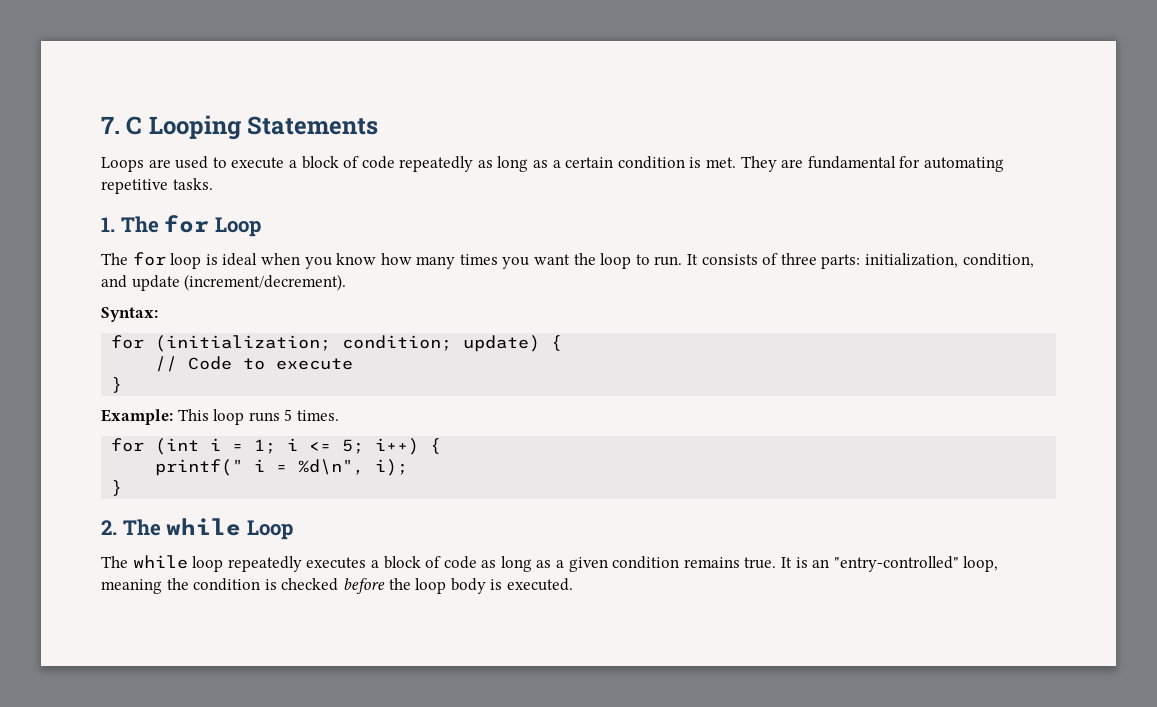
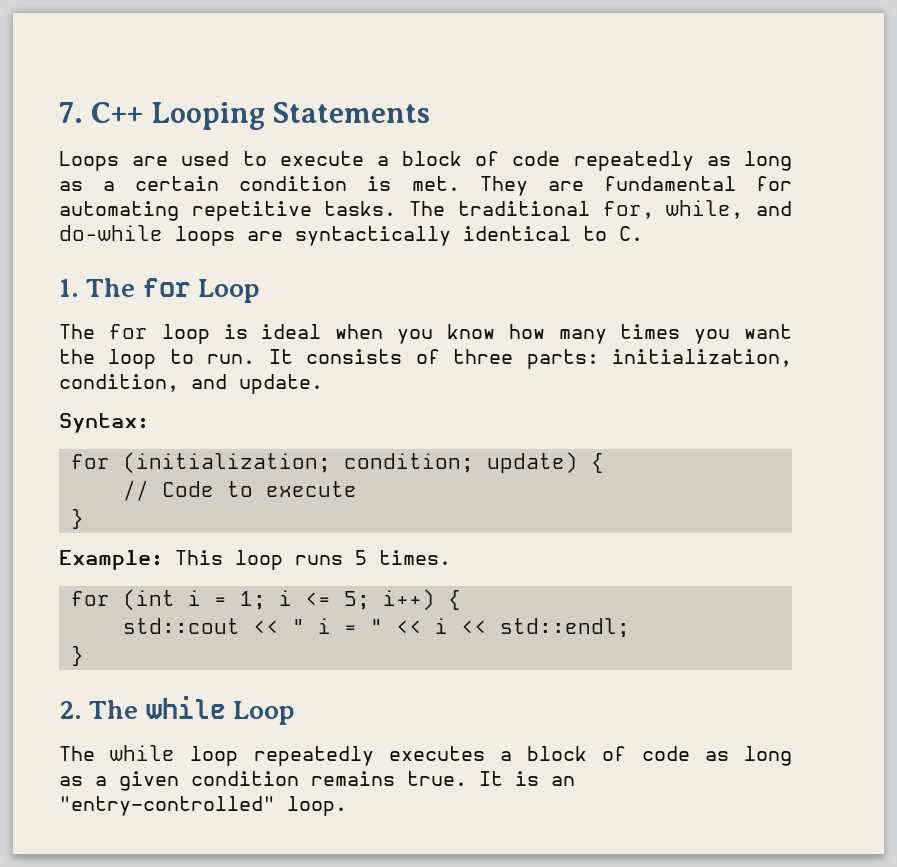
- 7. C Looping Statements
+ 7. C++ Looping Statements
+ The traditional for, while, and do-while loops are syntactically identical to C.
- It consists of three parts: initialization, condition, and update (increment/decrement).
+ It consists of three parts: initialization, condition, and update.
- printf(" i = %d\n", i);
+ std::cout << " i = " << i << std::endl;
- It is an "entry-controlled" loop, meaning the condition is checked before the loop body is executed.
+ It is an "entry-controlled" loop.

